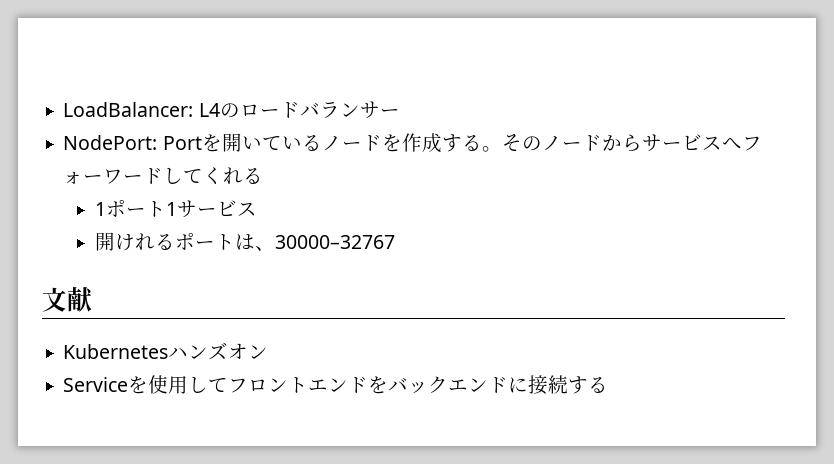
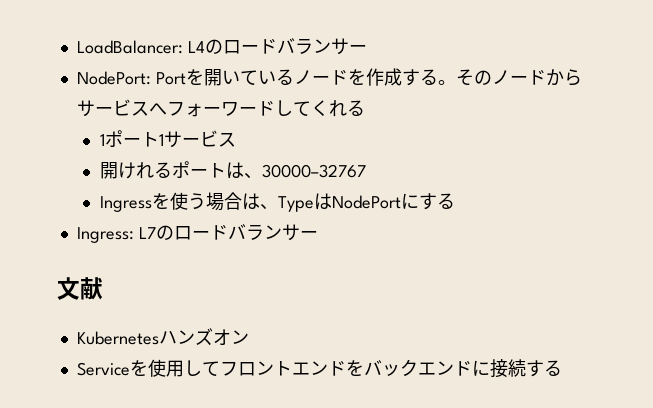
+ Ingressを使う場合は、TypeはNodePortにする
+ Ingress: L7のロードバランサー

